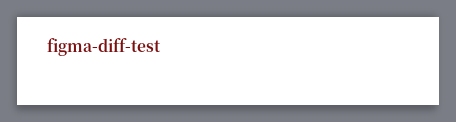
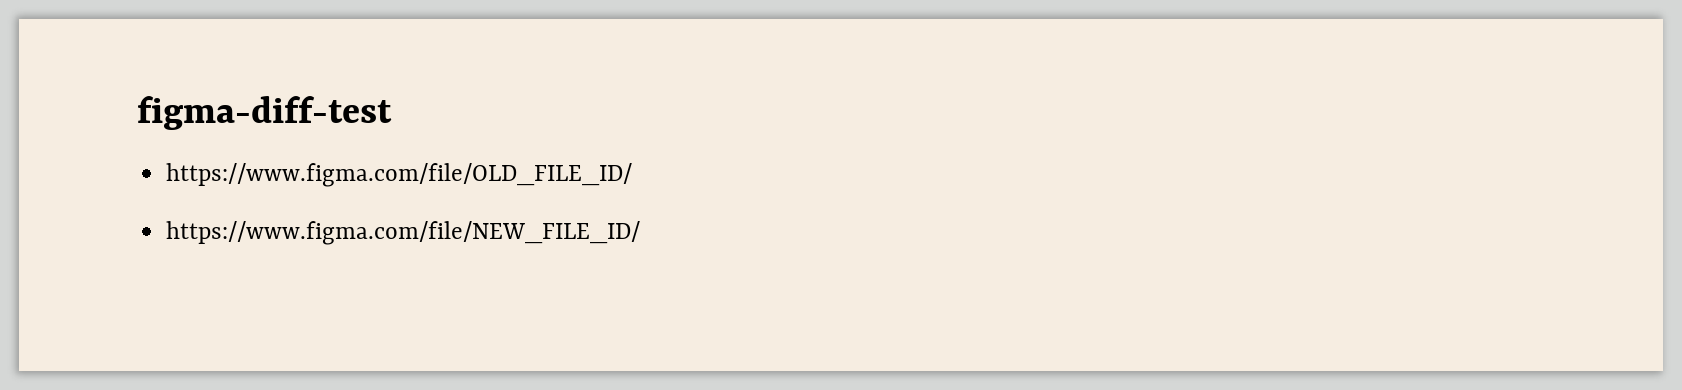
+ https://www.figma.com/file/OLD_FILE_ID/
+ https://www.figma.com/file/NEW_FILE_ID/

